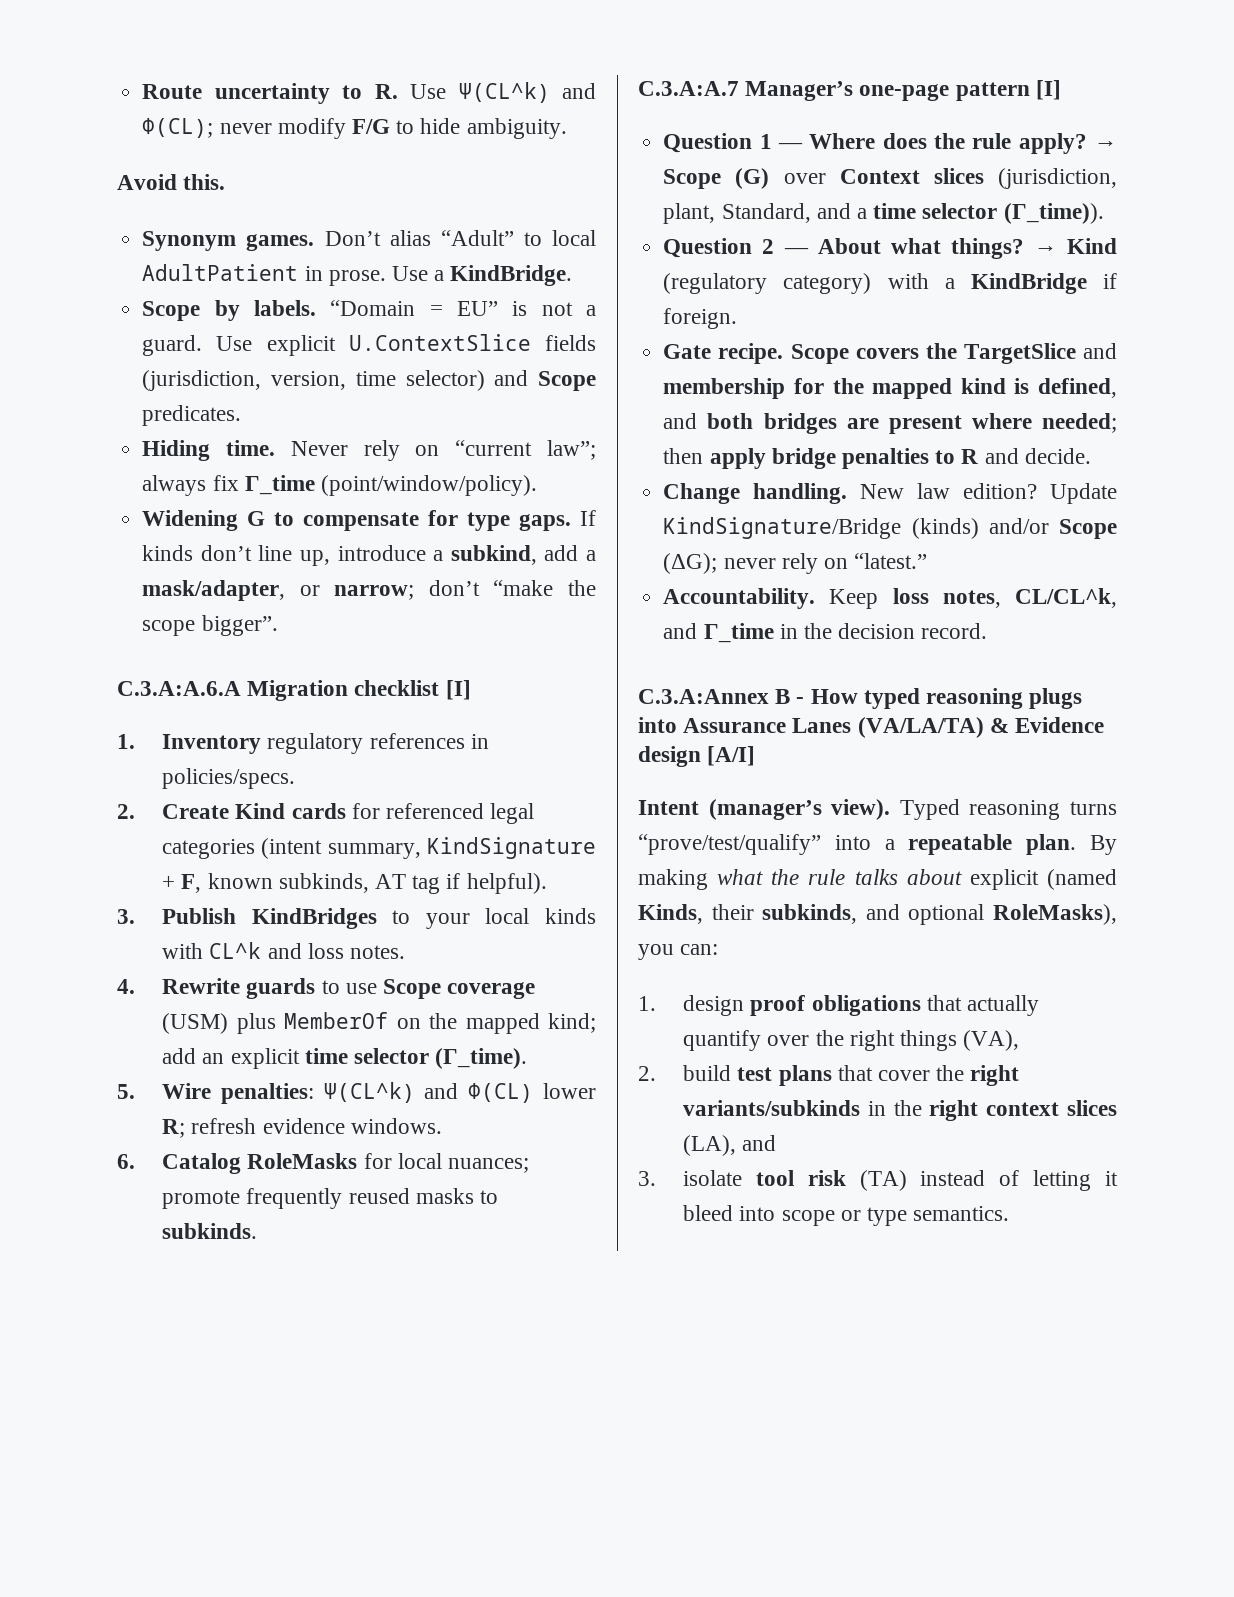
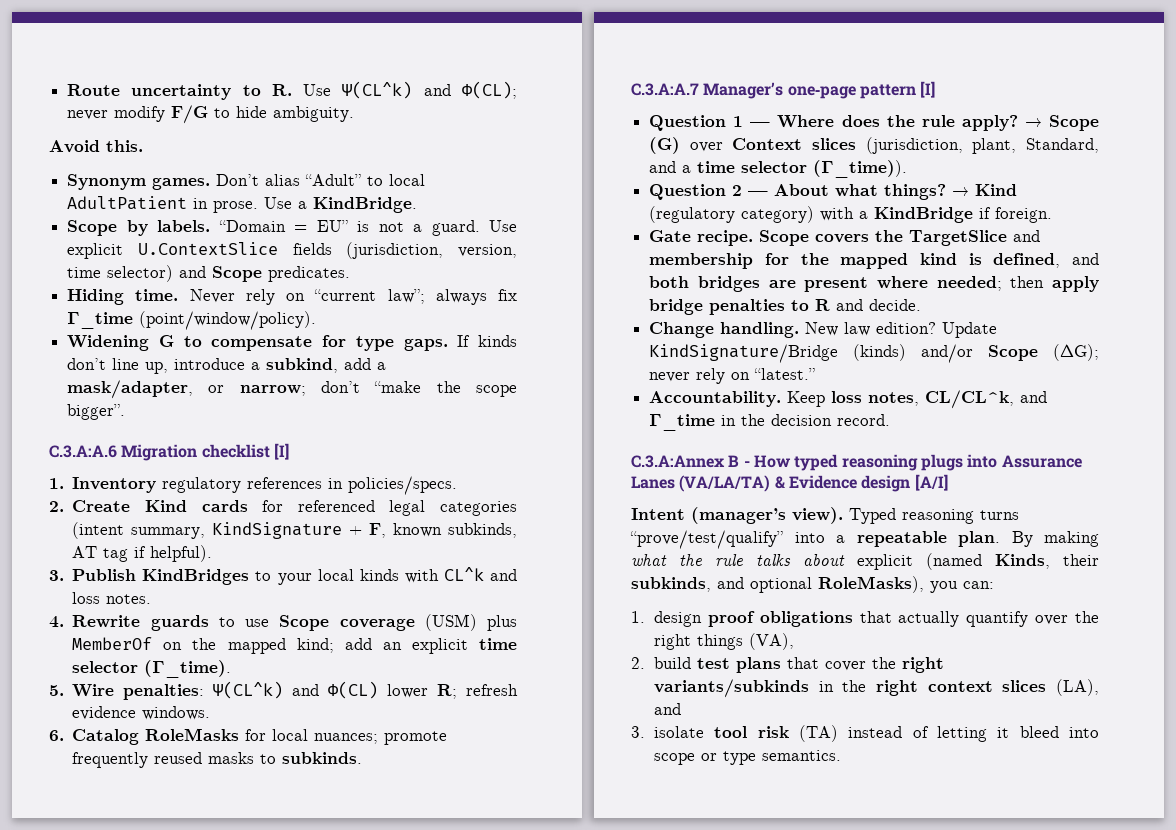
- C.3.A:A.6.A Migration checklist [I]
+ C.3.A:A.6 Migration checklist [I]

